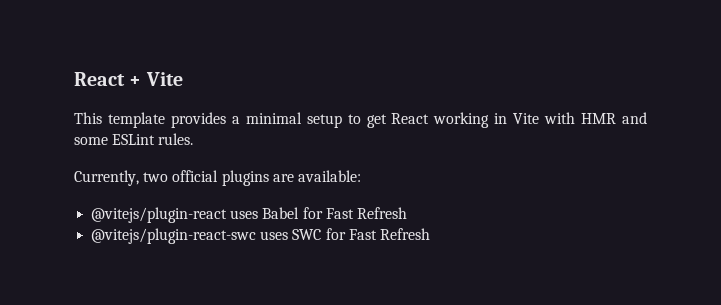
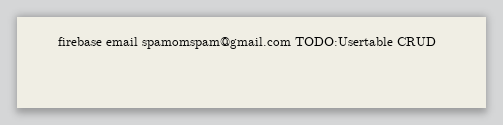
- React + Vite
- This template provides a minimal setup to get React working in Vite with HMR and some ESLint rules.
- Currently, two official plugins are available:
- @vitejs/plugin-react uses Babel for Fast Refresh
- @vitejs/plugin-react-swc uses SWC for Fast Refresh
+ firebase email spamomspam@gmail.com TODO:Usertable CRUD

